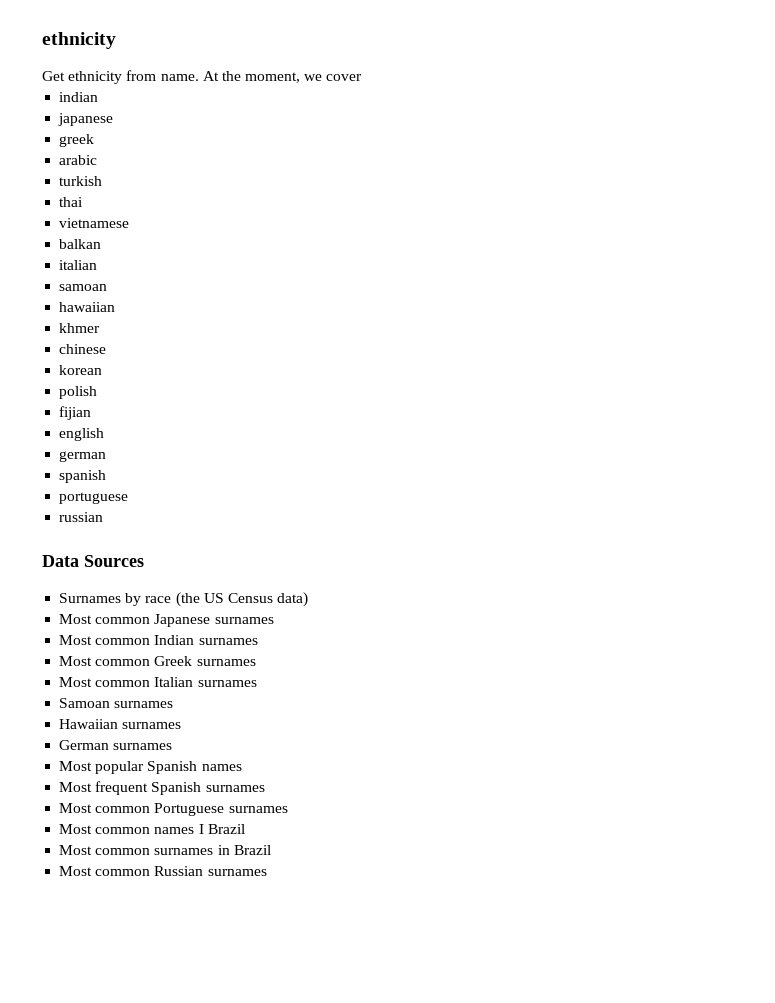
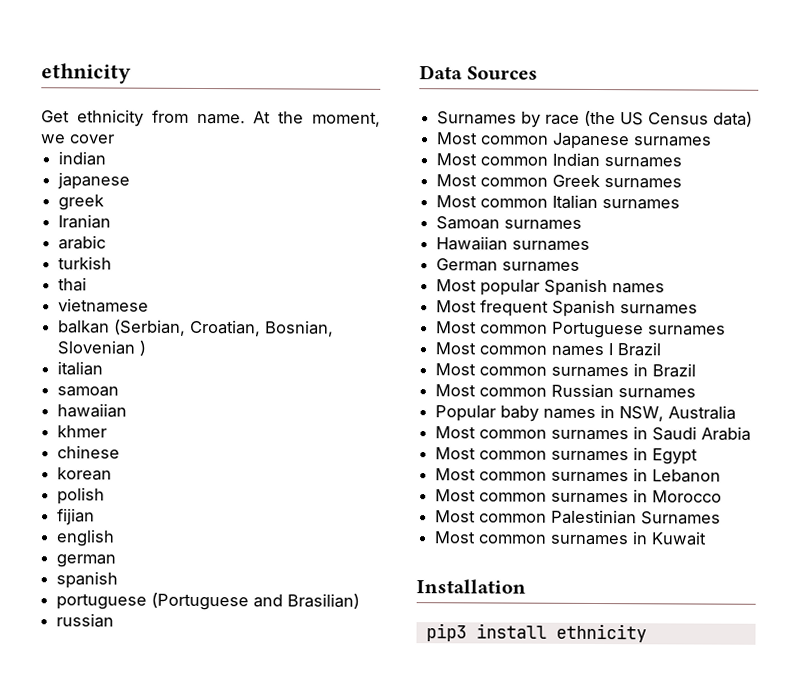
+ Iranian
- balkan
+ balkan (Serbian, Croatian, Bosnian, Slovenian )
- portuguese
+ portuguese (Portuguese and Brasilian)
+ Popular baby names in NSW, Australia
+ Most common surnames in Saudi Arabia
+ Most common surnames in Egypt
+ Most common surnames in Lebanon
+ Most common surnames in Morocco
+ Most common Palestinian Surnames
+ Most common surnames in Kuwait
+ Installation
+ pip3 install ethnicity

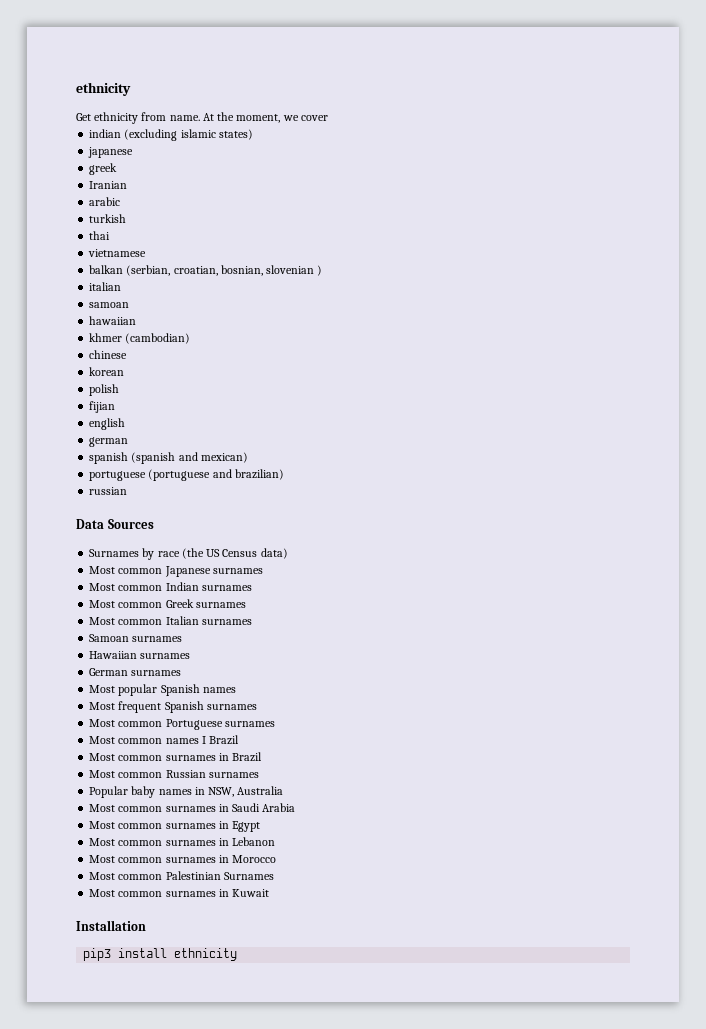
- indian
+ indian (excluding islamic states)
- balkan (Serbian, Croatian, Bosnian, Slovenian )
+ balkan (serbian, croatian, bosnian, slovenian )
- khmer
+ khmer (cambodian)
- spanish
- portuguese (Portuguese and Brasilian)
+ spanish (spanish and mexican)
+ portuguese (portuguese and brazilian)

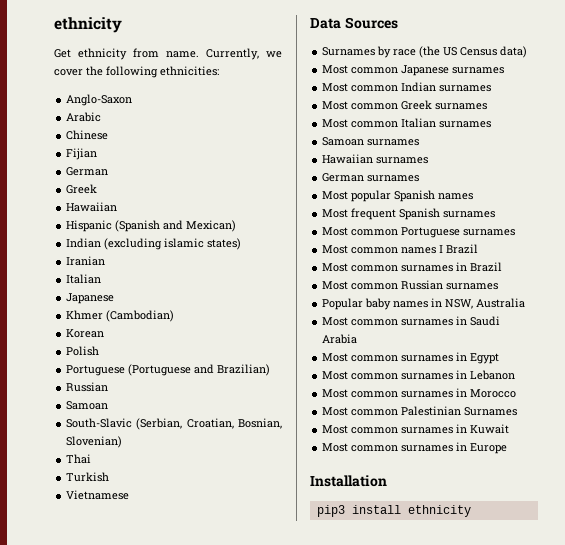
- At the moment, we cover
- indian (excluding islamic states)
+ Currently, we cover the following ethnicities:
+ Anglo-Saxon
+ Arabic
+ Chinese
+ Fijian
+ German
+ Greek
+ Hawaiian
+ Hispanic (Spanish and Mexican)
+ Indian (excluding islamic states)
- japanese
- greek
  Iranian
- arabic
- turkish
- thai
- vietnamese
- balkan (serbian, croatian, bosnian, slovenian )
- italian
- samoan
- hawaiian
- khmer (cambodian)
- chinese
- korean
- polish
- fijian
- english
- german
- spanish (spanish and mexican)
- portuguese (portuguese and brazilian)
- russian
+ Italian
+ Japanese
+ Khmer (Cambodian)
+ Korean
+ Polish
+ Portuguese (Portuguese and Brazilian)
+ Russian
+ Samoan
+ South-Slavic (Serbian, Croatian, Bosnian, Slovenian)
+ Thai
+ Turkish
+ Vietnamese
+ Most common surnames in Europe

